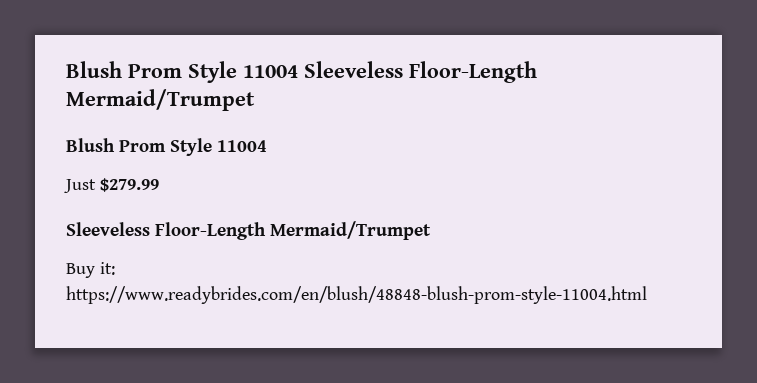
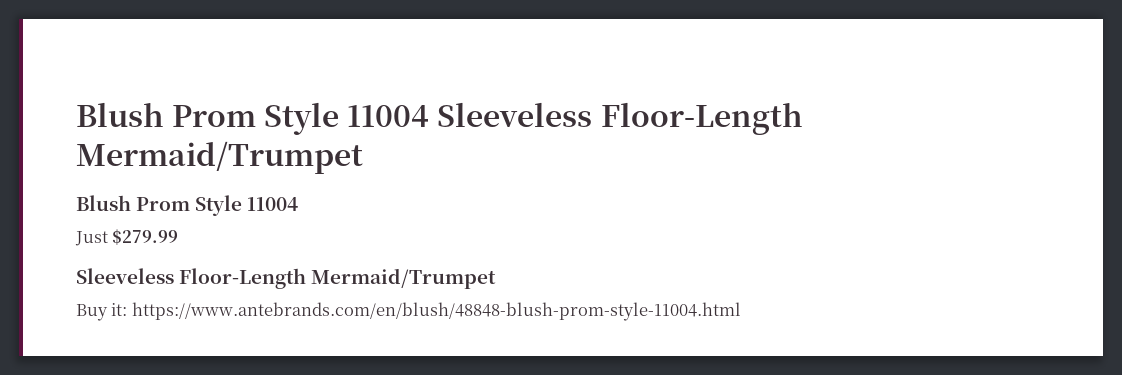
- Buy it: https://www.readybrides.com/en/blush/48848-blush-prom-style-11004.html
+ Buy it: https://www.antebrands.com/en/blush/48848-blush-prom-style-11004.html

